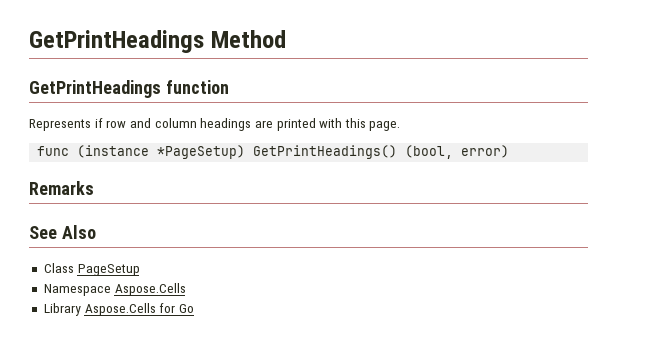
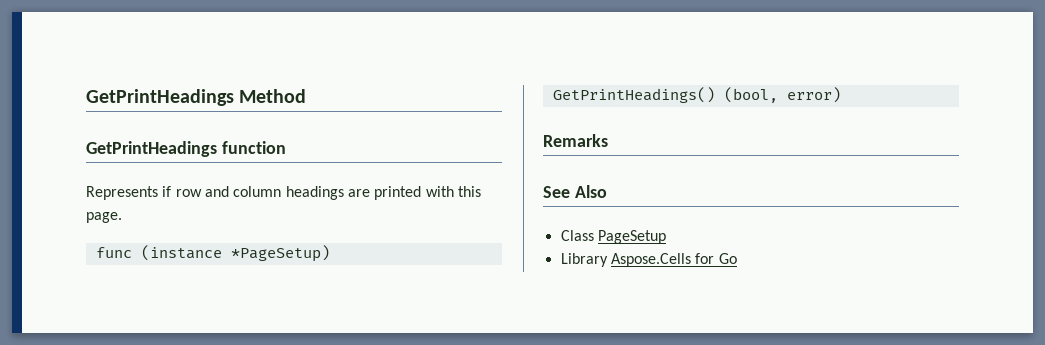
- Namespace Aspose.Cells

